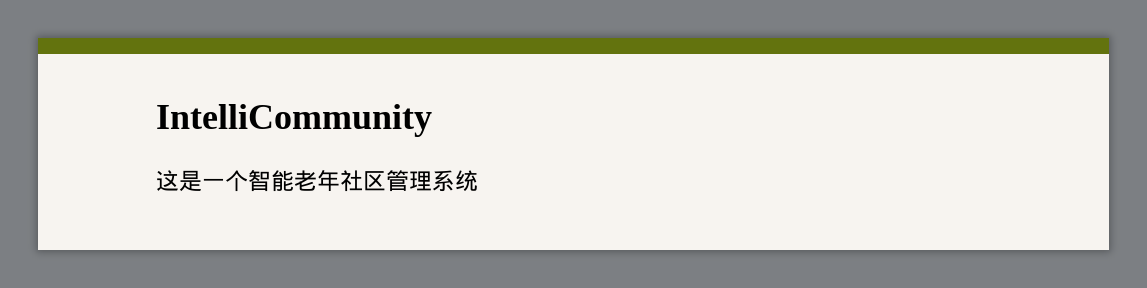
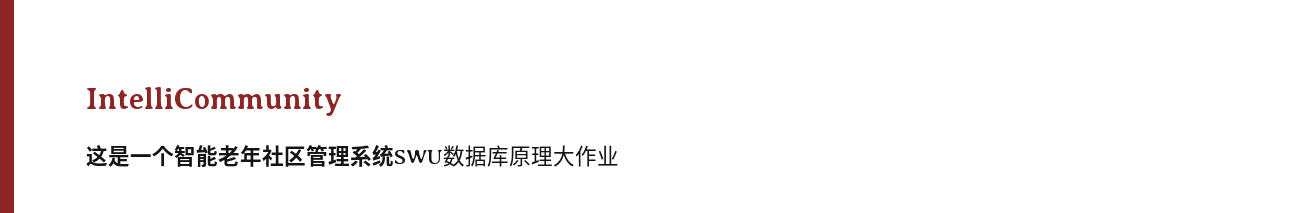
- 这是一个智能老年社区管理系统
+ 这是一个智能老年社区管理系统SWU数据库原理大作业

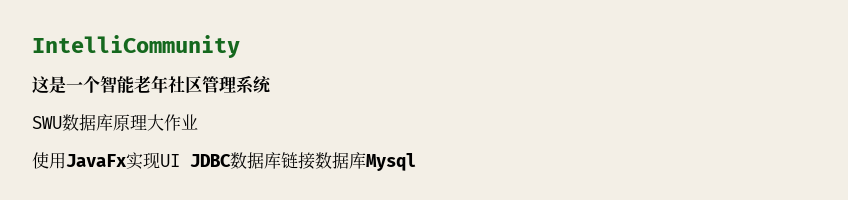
- 这是一个智能老年社区管理系统SWU数据库原理大作业
+ 这是一个智能老年社区管理系统
+ SWU数据库原理大作业
+ 使用JavaFx实现UI JDBC数据库链接数据库Mysql

